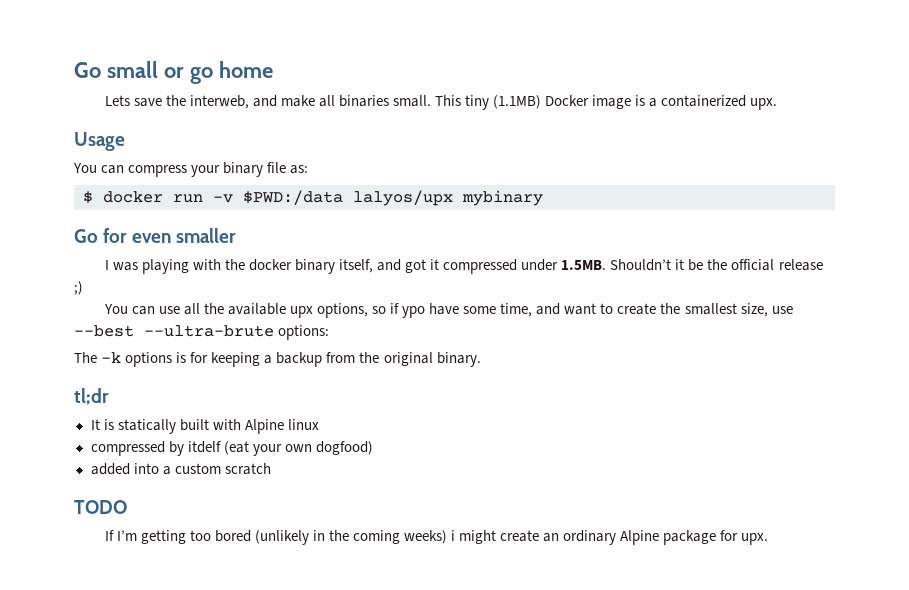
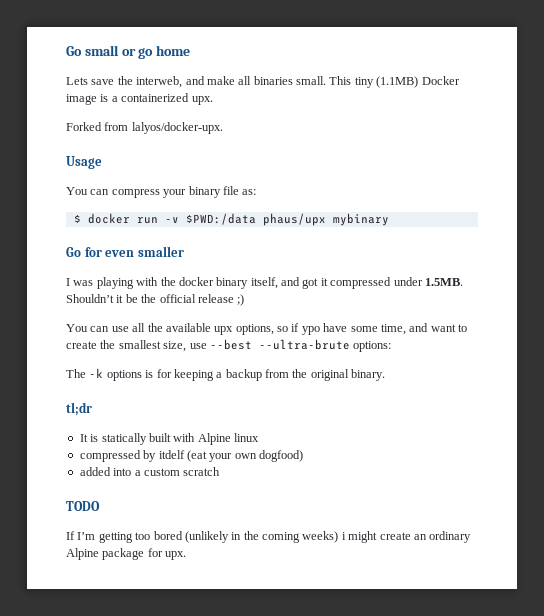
+ Forked from lalyos/docker-upx.
- $ docker run -v $PWD:/data lalyos/upx mybinary
+ $ docker run -v $PWD:/data phaus/upx mybinary

